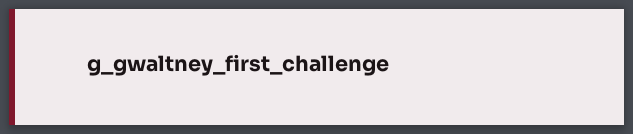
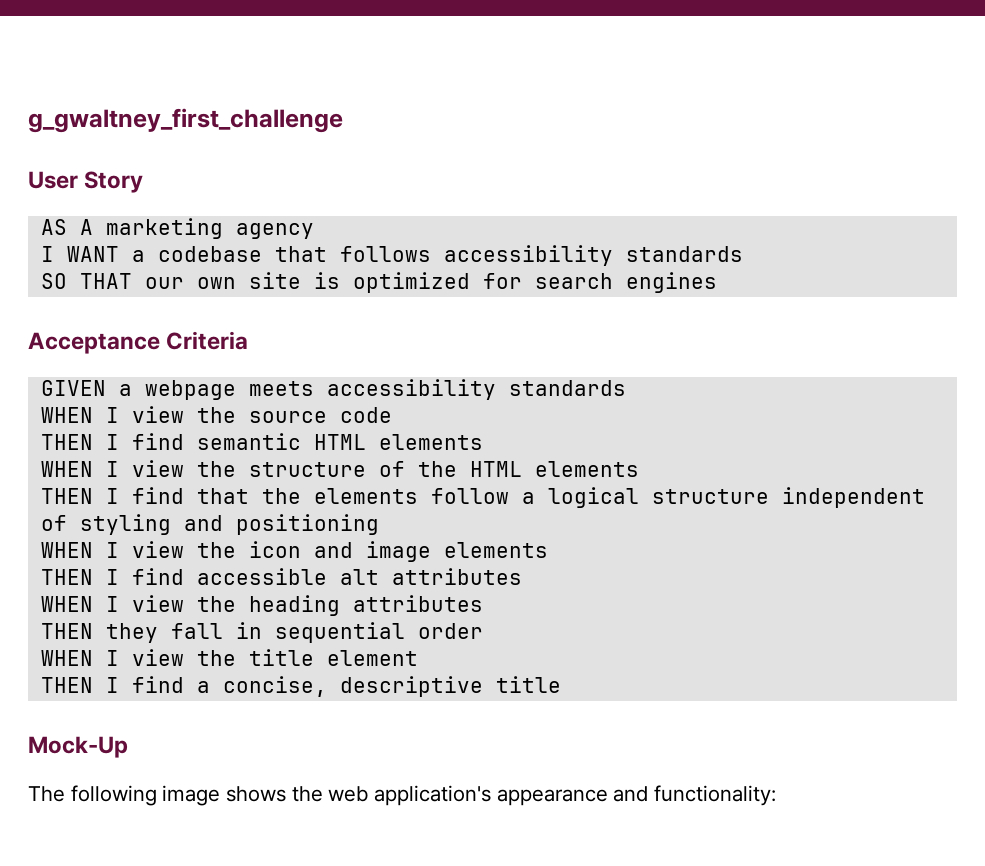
+ User Story
+ AS A marketing agency
+ I WANT a codebase that follows accessibility standards
+ SO THAT our own site is optimized for search engines
+ Acceptance Criteria
+ GIVEN a webpage meets accessibility standards
+ WHEN I view the source code
+ THEN I find semantic HTML elements
+ WHEN I view the structure of the HTML elements
+ THEN I find that the elements follow a logical structure independent of styling and positioning
+ WHEN I view the icon and image elements
+ THEN I find accessible alt attributes
+ WHEN I view the heading attributes
+ THEN they fall in sequential order
+ WHEN I view the title element
+ THEN I find a concise, descriptive title
+ Mock-Up
+ The following image shows the web application's appearance and functionality:

